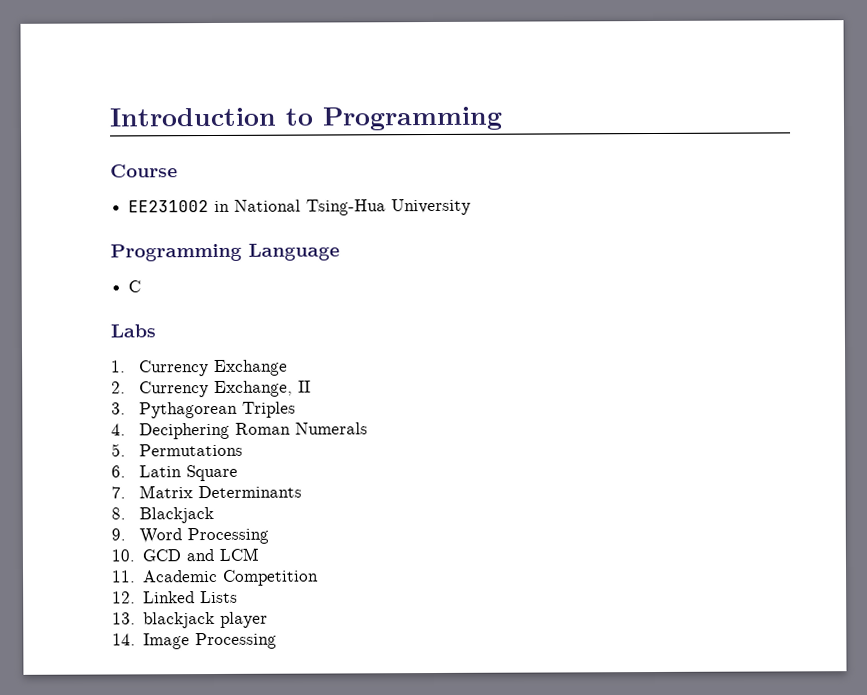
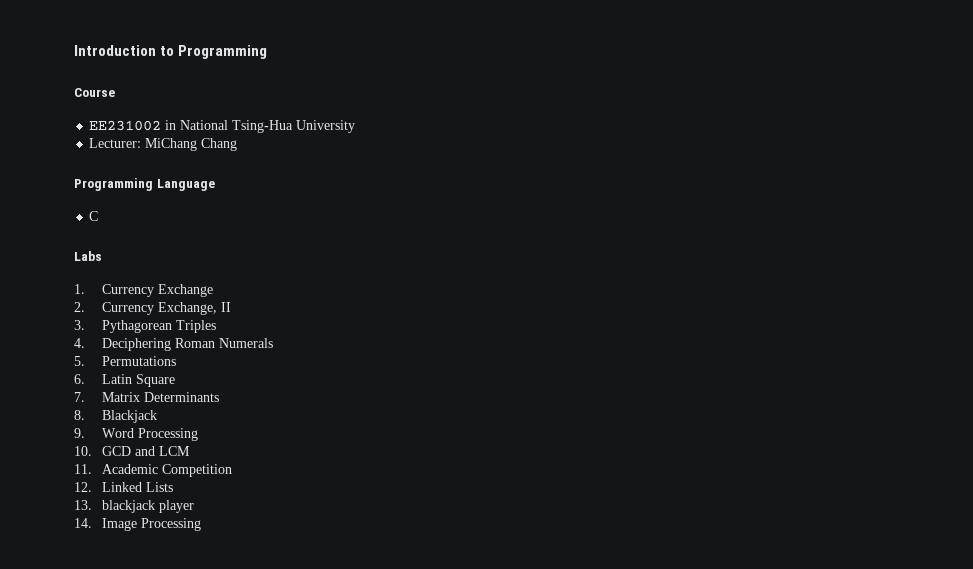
+ Lecturer: MiChang Chang

